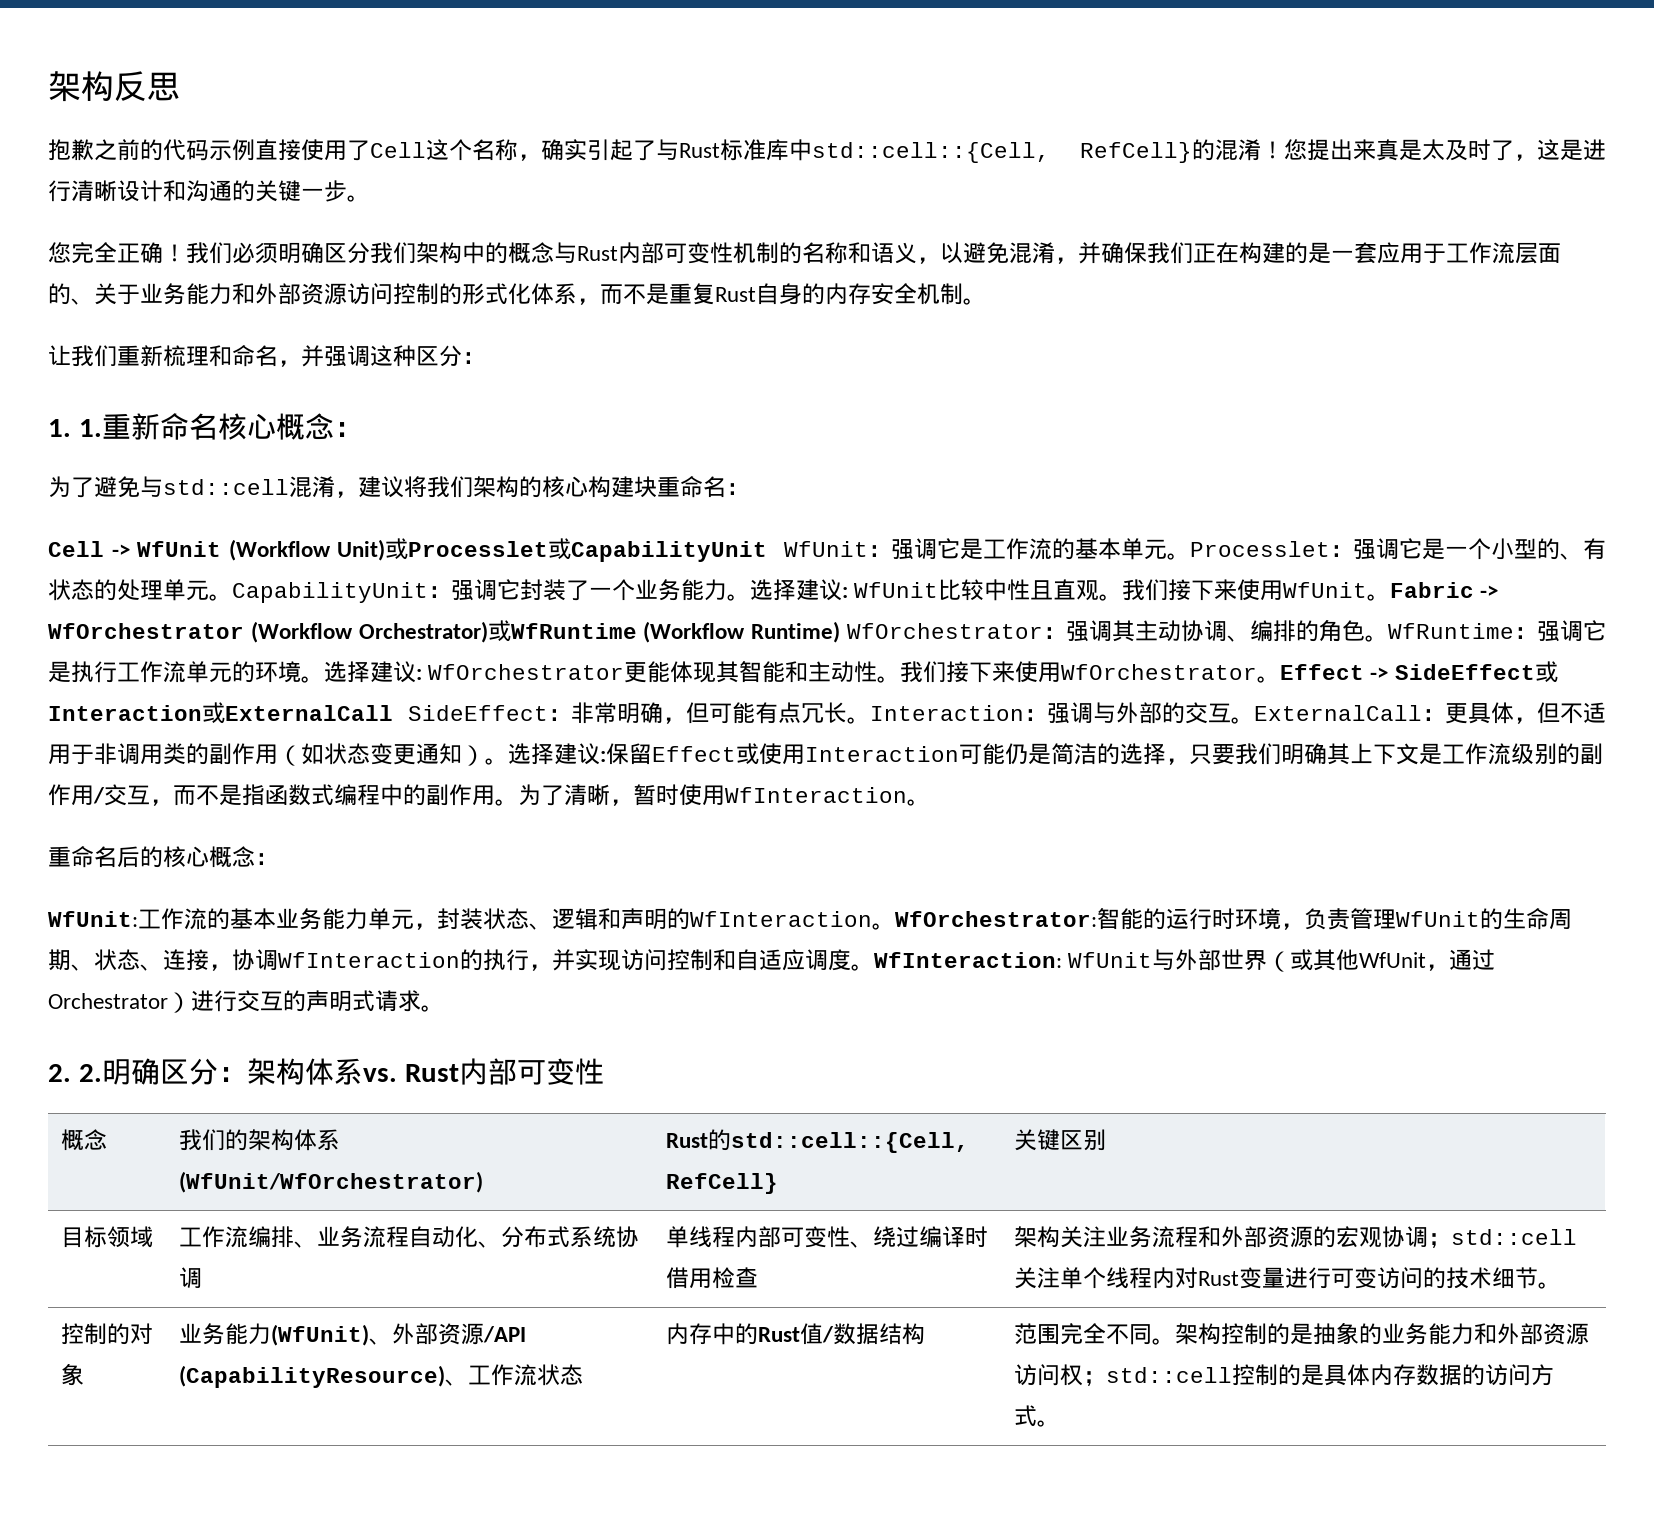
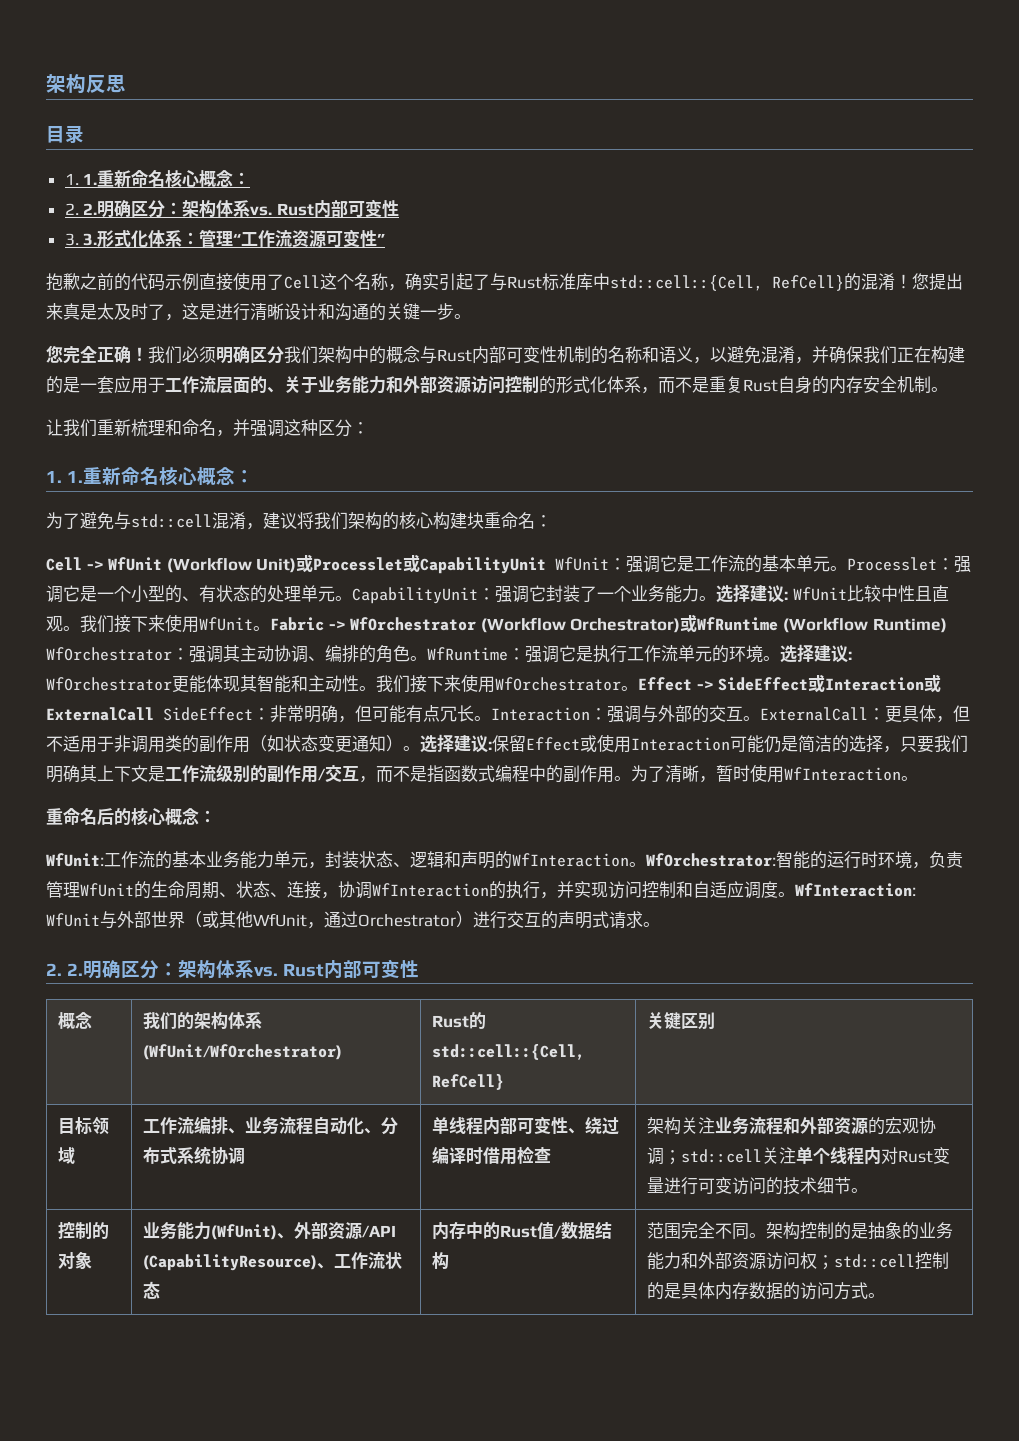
+ 目录
+ 1. 1.重新命名核心概念：
+ 2. 2.明确区分：架构体系vs. Rust内部可变性
+ 3. 3.形式化体系：管理“工作流资源可变性”

